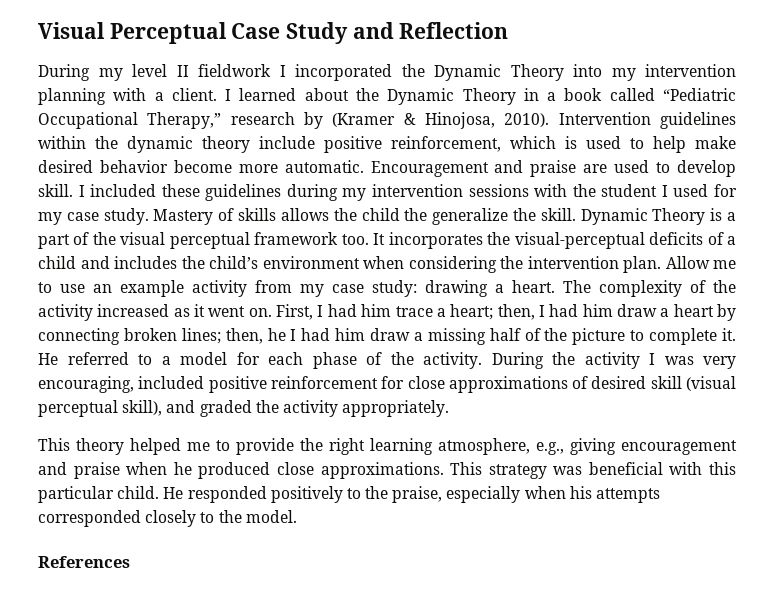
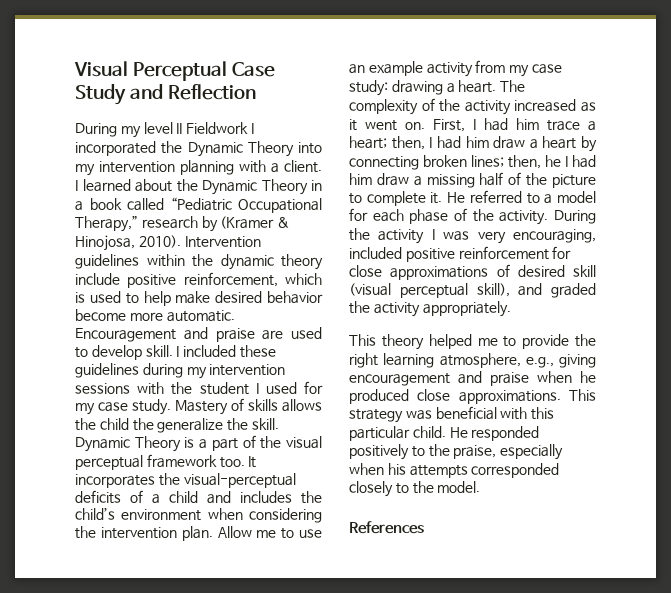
- During my level II fieldwork I incorporated the Dynamic Theory into my intervention planning with a client.
+ During my level II Fieldwork I incorporated the Dynamic Theory into my intervention planning with a client.

